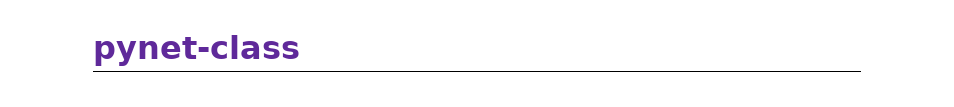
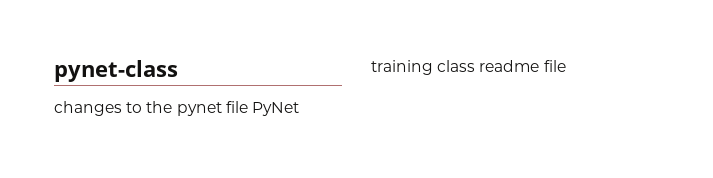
+ changes to the pynet file PyNet training class readme file

